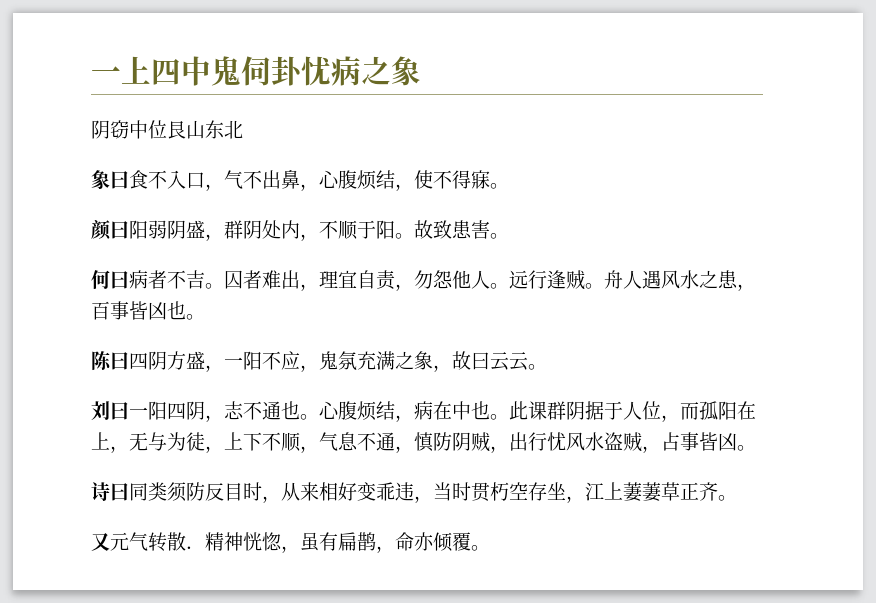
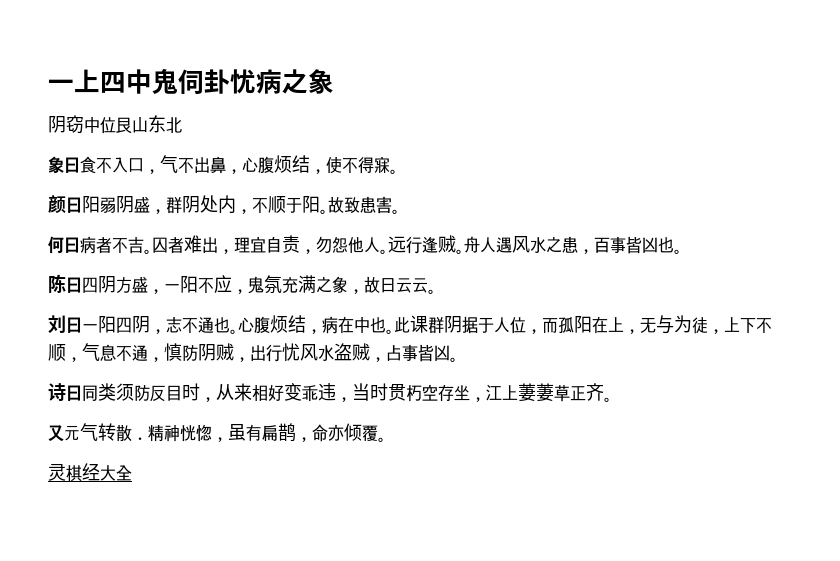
+ 灵棋经大全

